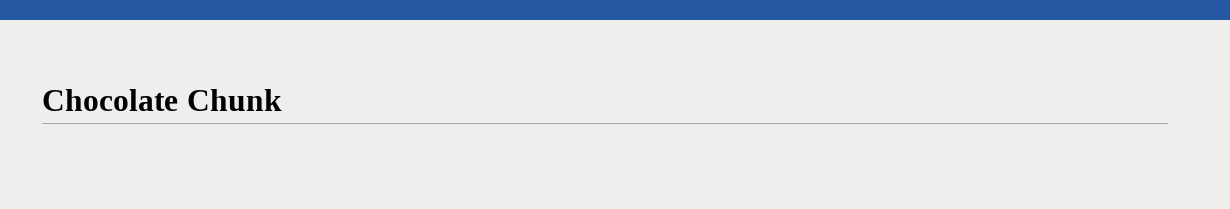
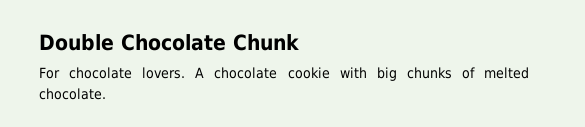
- Chocolate Chunk
+ Double Chocolate Chunk
+ For chocolate lovers. A chocolate cookie with big chunks of melted chocolate.

